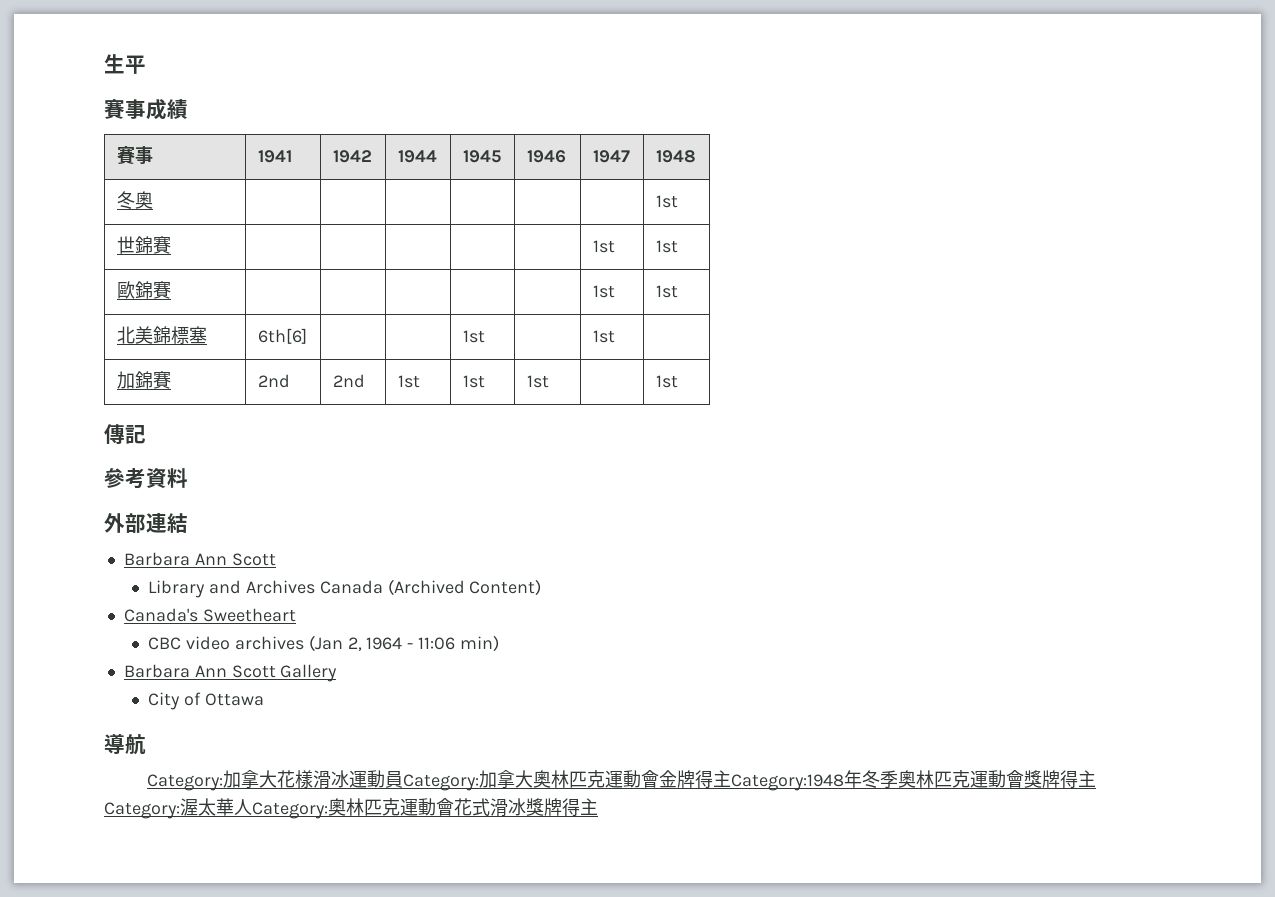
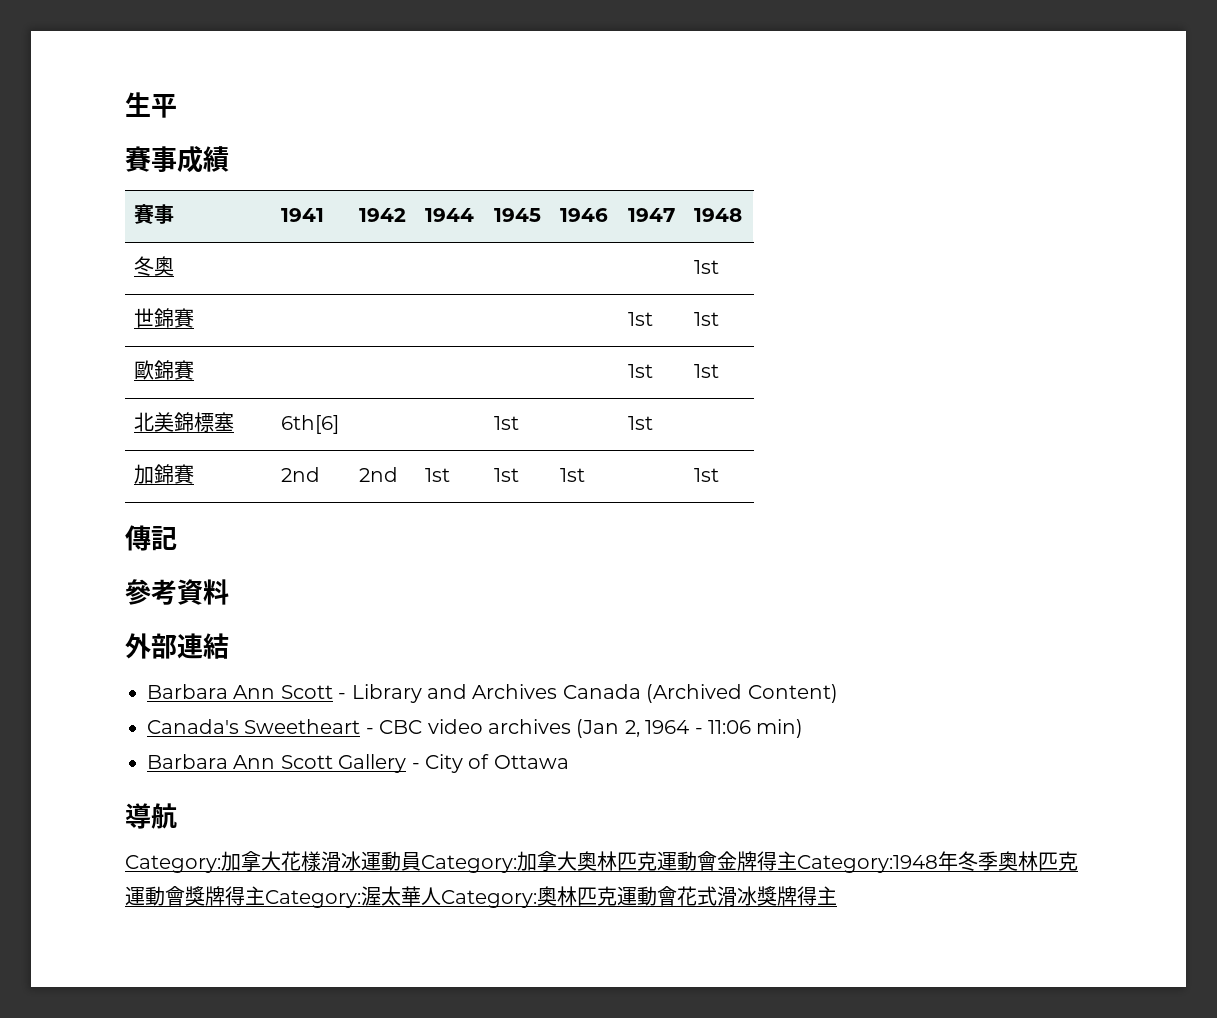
  外部連結
- Barbara Ann Scott
- Library and Archives Canada (Archived Content)
+ Barbara Ann Scott - Library and Archives Canada (Archived Content)
- Canada's Sweetheart
- CBC video archives (Jan 2, 1964 - 11:06 min)
+ Canada's Sweetheart - CBC video archives (Jan 2, 1964 - 11:06 min)
- Barbara Ann Scott Gallery
- City of Ottawa
+ Barbara Ann Scott Gallery - City of Ottawa

